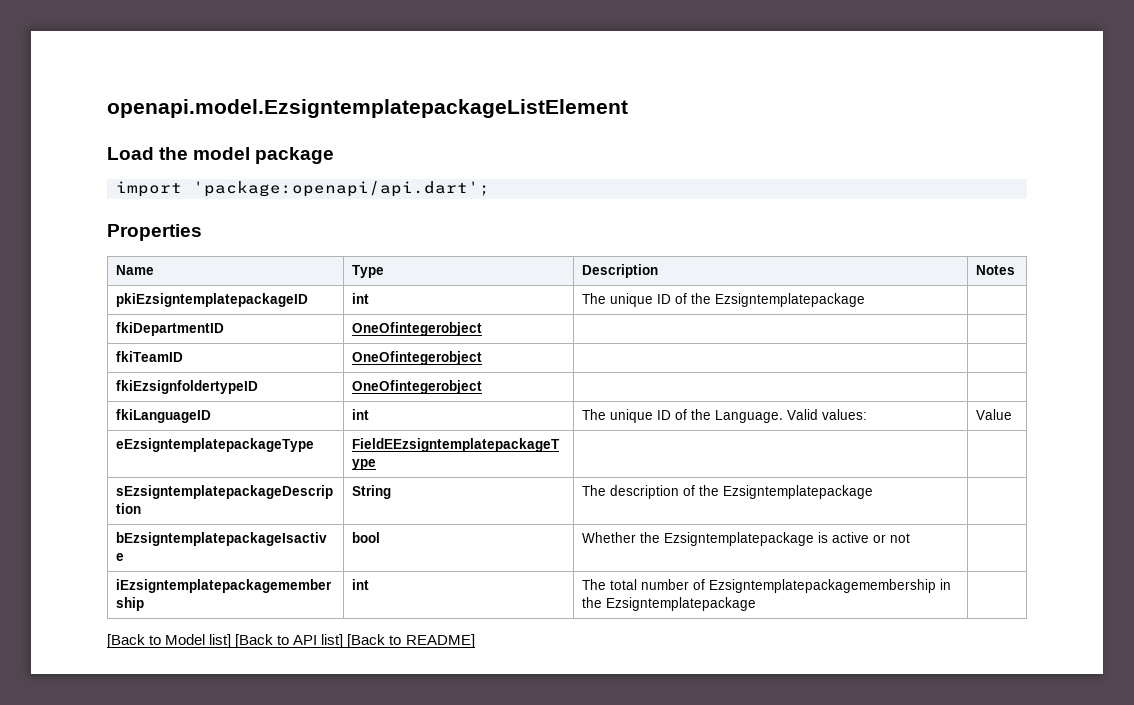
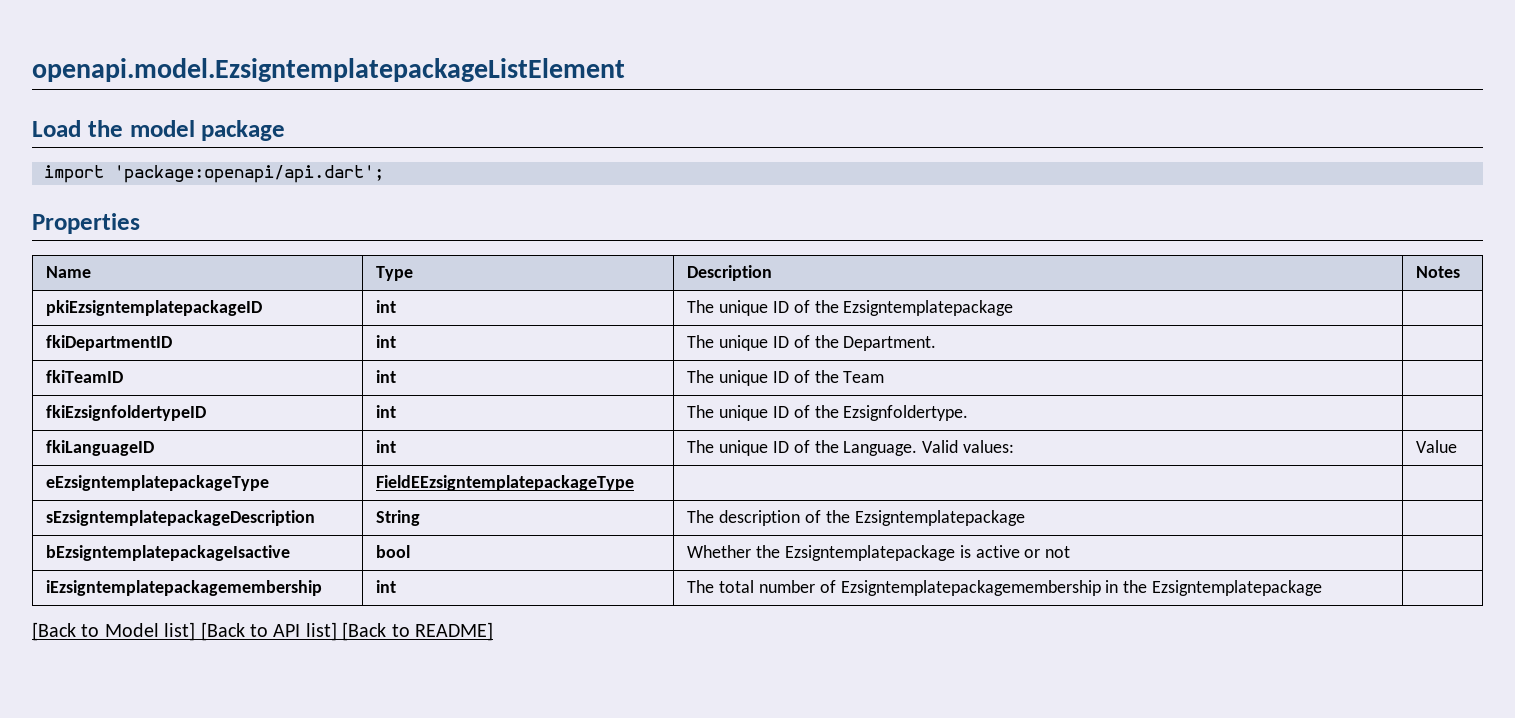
- fkiDepartmentID | OneOfintegerobject | |
- fkiTeamID | OneOfintegerobject | |
- fkiEzsignfoldertypeID | OneOfintegerobject | |
+ fkiDepartmentID | int | The unique ID of the Department. |
+ fkiTeamID | int | The unique ID of the Team |
+ fkiEzsignfoldertypeID | int | The unique ID of the Ezsignfoldertype. |

